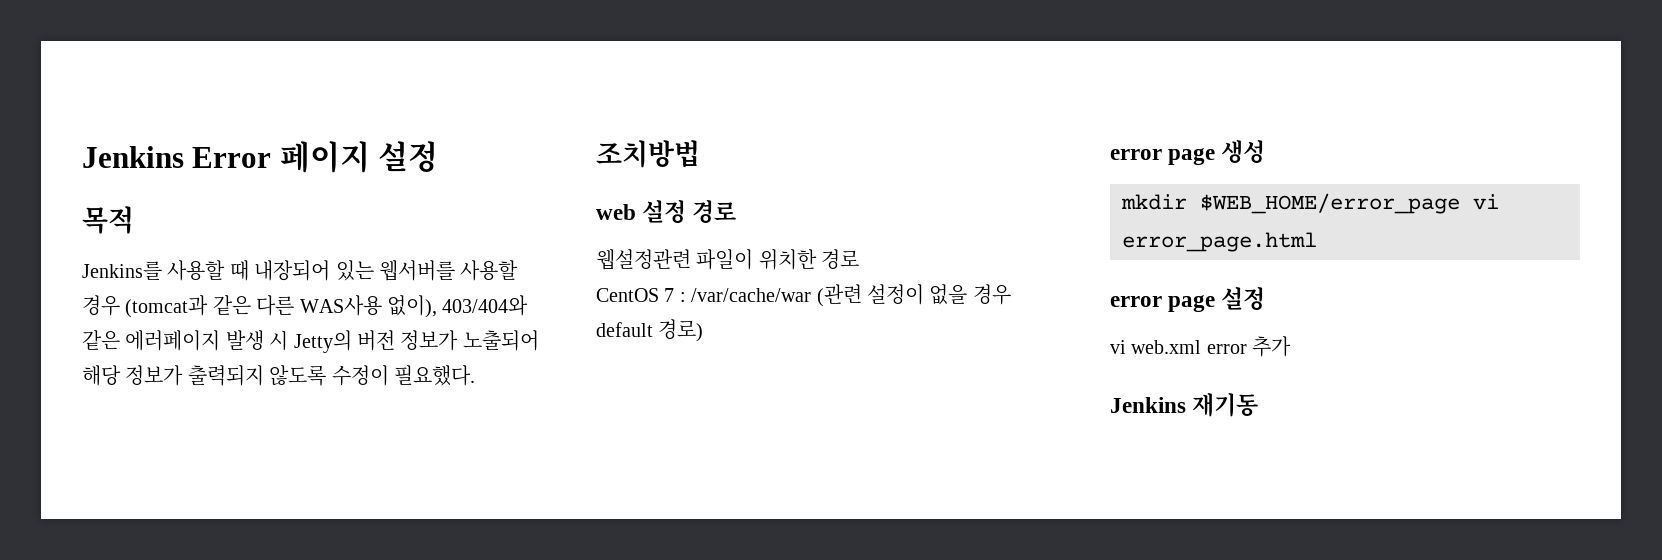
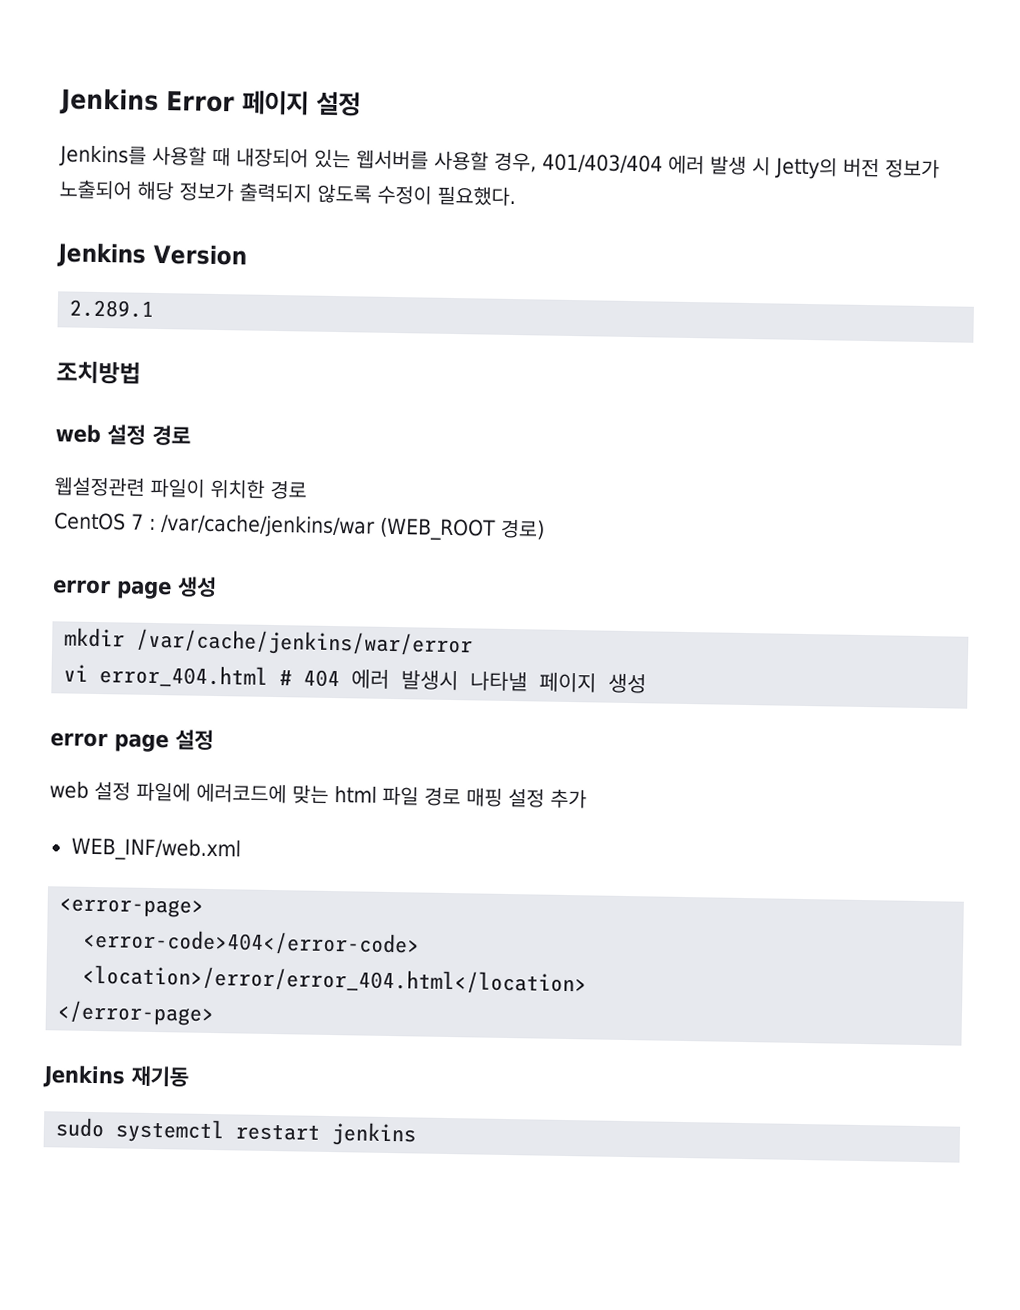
- 목적
- Jenkins를 사용할 때 내장되어 있는 웹서버를 사용할 경우 (tomcat과 같은 다른 WAS사용 없이), 403/404와 같은 에러페이지 발생 시 Jetty의 버전 정보가 노출되어 해당 정보가 출력되지 않도록 수정이 필요했다.
+ Jenkins를 사용할 때 내장되어 있는 웹서버를 사용할 경우, 401/403/404 에러 발생 시 Jetty의 버전 정보가 노출되어 해당 정보가 출력되지 않도록 수정이 필요했다.
+ Jenkins Version
+ 2.289.1
- CentOS 7 : /var/cache/war (관련 설정이 없을 경우 default 경로)
+ CentOS 7 : /var/cache/jenkins/war (WEB_ROOT 경로)
- mkdir $WEB_HOME/error_page vi error_page.html
+ mkdir /var/cache/jenkins/war/error
+ vi error_404.html # 404 에러 발생시 나타낼 페이지 생성
  error page 설정
- vi web.xml error 추가
+ web 설정 파일에 에러코드에 맞는 html 파일 경로 매핑 설정 추가
+ WEB_INF/web.xml
+ <error-page>
+ <error-code>404</error-code>
+ <location>/error/error_404.html</location>
+ </error-page>
  Jenkins 재기동
+ sudo systemctl restart jenkins

